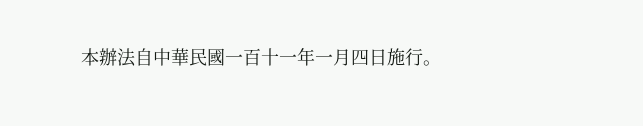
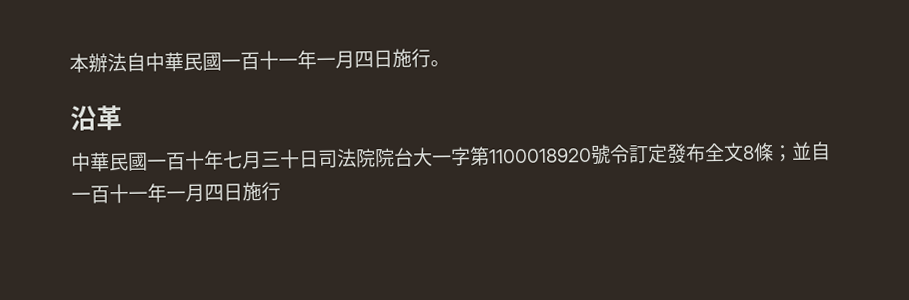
+ 沿革
+ 中華民國一百十年七月三十日司法院院台大一字第1100018920號令訂定發布全文8條；並自一百十一年一月四日施行

